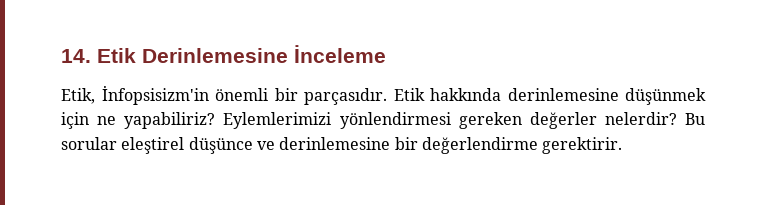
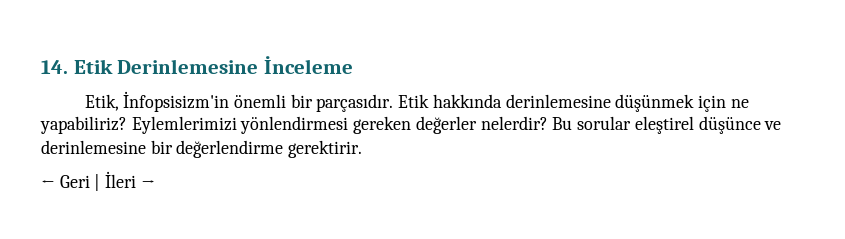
+ ← Geri | İleri →

